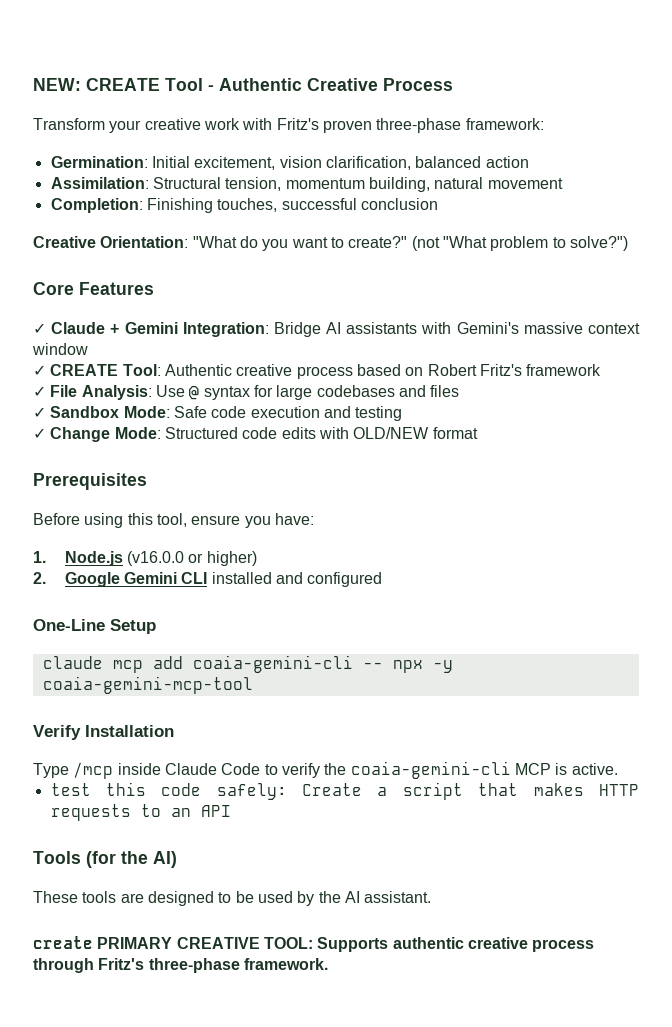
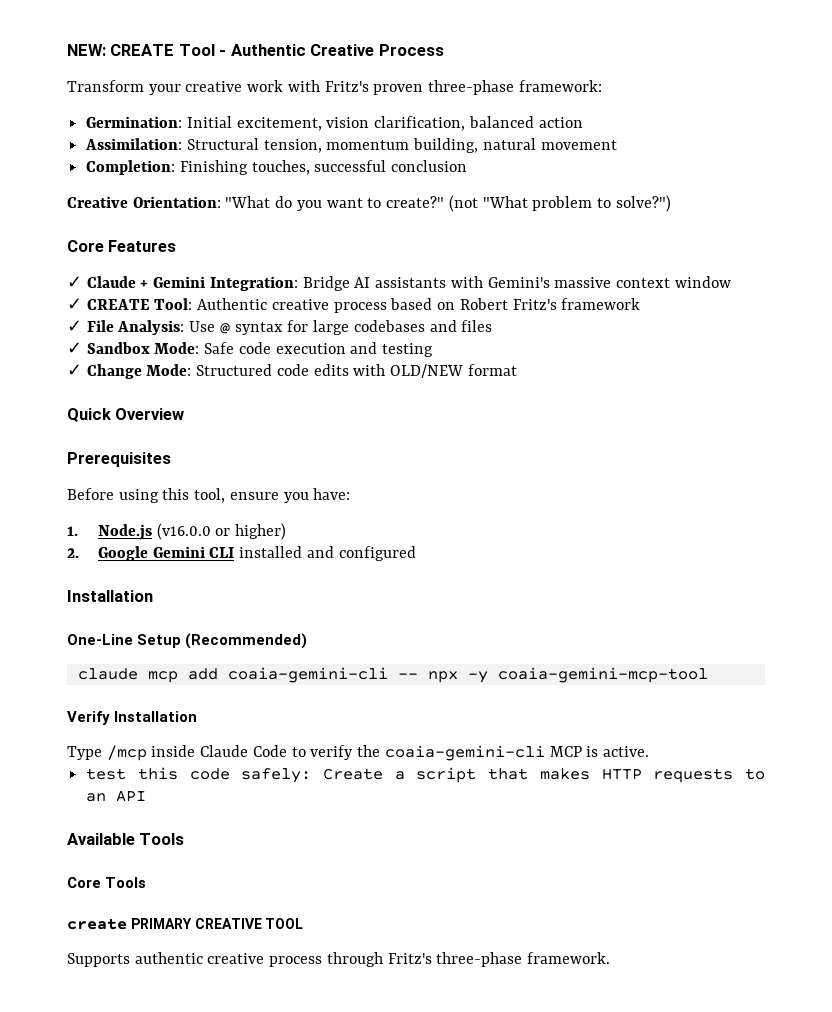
+ Quick Overview
  2. Google Gemini CLI installed and configured
+ Installation
- One-Line Setup
+ One-Line Setup (Recommended)
- Tools (for the AI)
- These tools are designed to be used by the AI assistant.
+ Available Tools
+ Core Tools
- create PRIMARY CREATIVE TOOL: Supports authentic creative process through Fritz's three-phase framework.
+ create PRIMARY CREATIVE TOOL
+ Supports authentic creative process through Fritz's three-phase framework.

